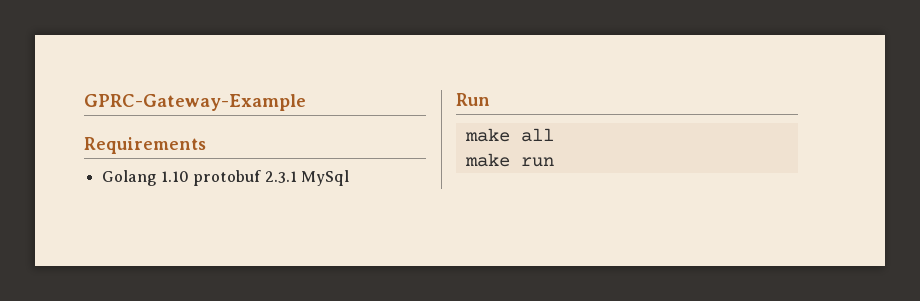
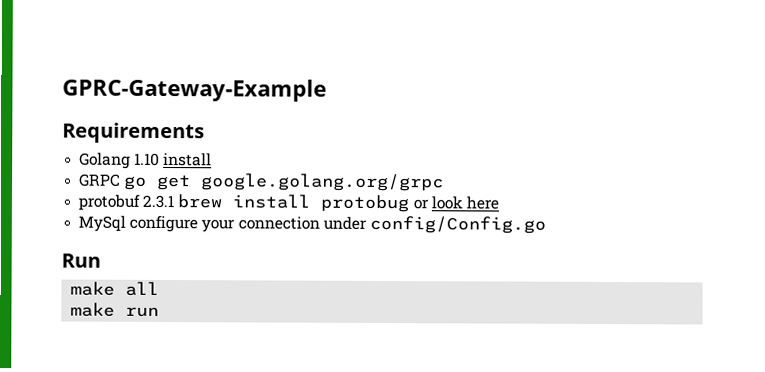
- Golang 1.10 protobuf 2.3.1 MySql
+ Golang 1.10 install
+ GRPC go get google.golang.org/grpc
+ protobuf 2.3.1 brew install protobug or look here
+ MySql configure your connection under config/Config.go

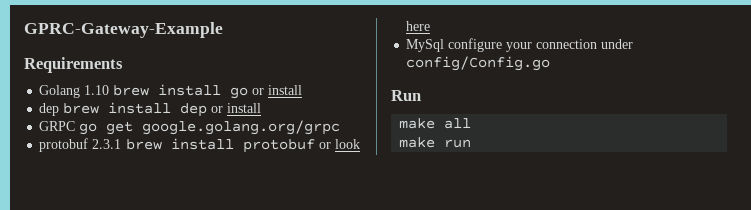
- Golang 1.10 install
+ Golang 1.10 brew install go or install
+ dep brew install dep or install
- protobuf 2.3.1 brew install protobug or look here
+ protobuf 2.3.1 brew install protobuf or look here

